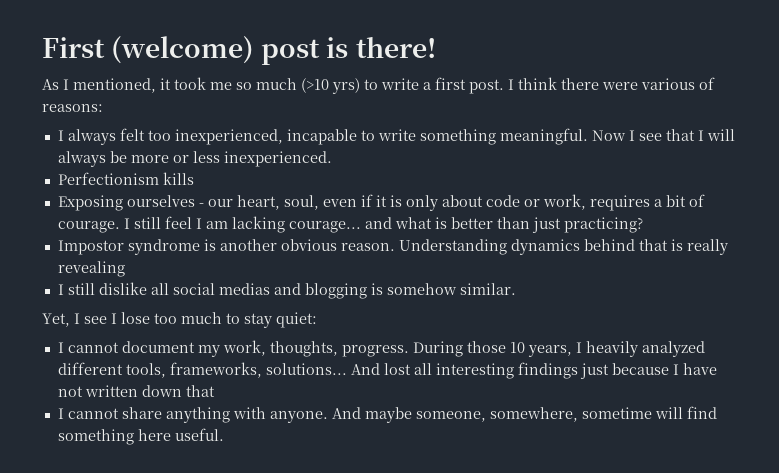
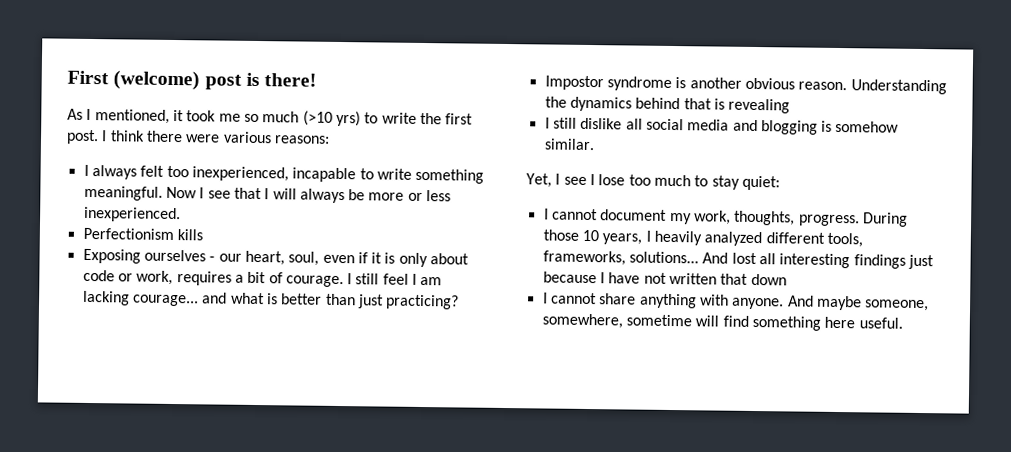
- As I mentioned, it took me so much (>10 yrs) to write a first post.
+ As I mentioned, it took me so much (>10 yrs) to write the first post.
- I think there were various of reasons:
+ I think there were various reasons:
- Understanding dynamics behind that is really revealing
+ Understanding the dynamics behind that is revealing
- I still dislike all social medias and blogging is somehow similar.
+ I still dislike all social media and blogging is somehow similar.
- And lost all interesting findings just because I have not written down that
+ And lost all interesting findings just because I have not written that down

